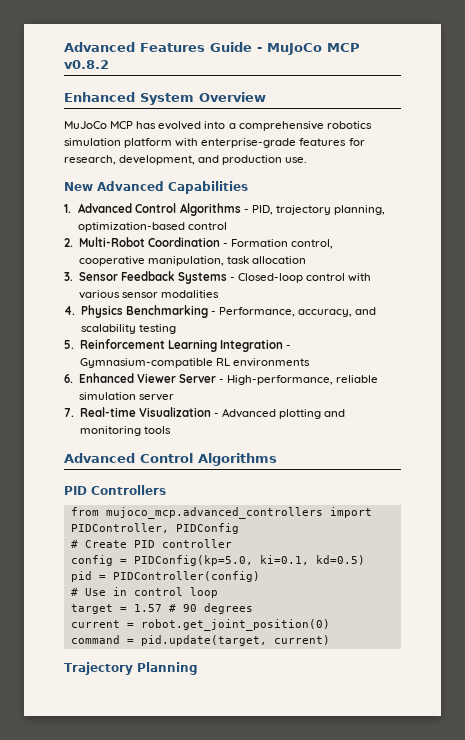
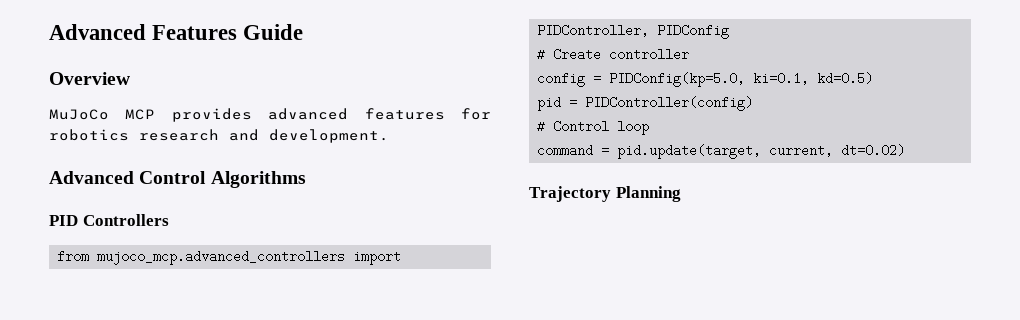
- Advanced Features Guide - MuJoCo MCP v0.8.2
- Enhanced System Overview
- MuJoCo MCP has evolved into a comprehensive robotics simulation platform with enterprise-grade features for research, development, and production use.
- New Advanced Capabilities
- 1. Advanced Control Algorithms - PID, trajectory planning, optimization-based control
- 2. Multi-Robot Coordination - Formation control, cooperative manipulation, task allocation
- 3. Sensor Feedback Systems - Closed-loop control with various sensor modalities
- 4. Physics Benchmarking - Performance, accuracy, and scalability testing
- 5. Reinforcement Learning Integration - Gymnasium-compatible RL environments
- 6. Enhanced Viewer Server - High-performance, reliable simulation server
- 7. Real-time Visualization - Advanced plotting and monitoring tools
+ Advanced Features Guide
+ Overview
+ MuJoCo MCP provides advanced features for robotics research and development.
- # Create PID controller
+ # Create controller
- # Use in control loop
- target = 1.57 # 90 degrees
- current = robot.get_joint_position(0)
+ # Control loop
- command = pid.update(target, current)
+ command = pid.update(target, current, dt=0.02)

